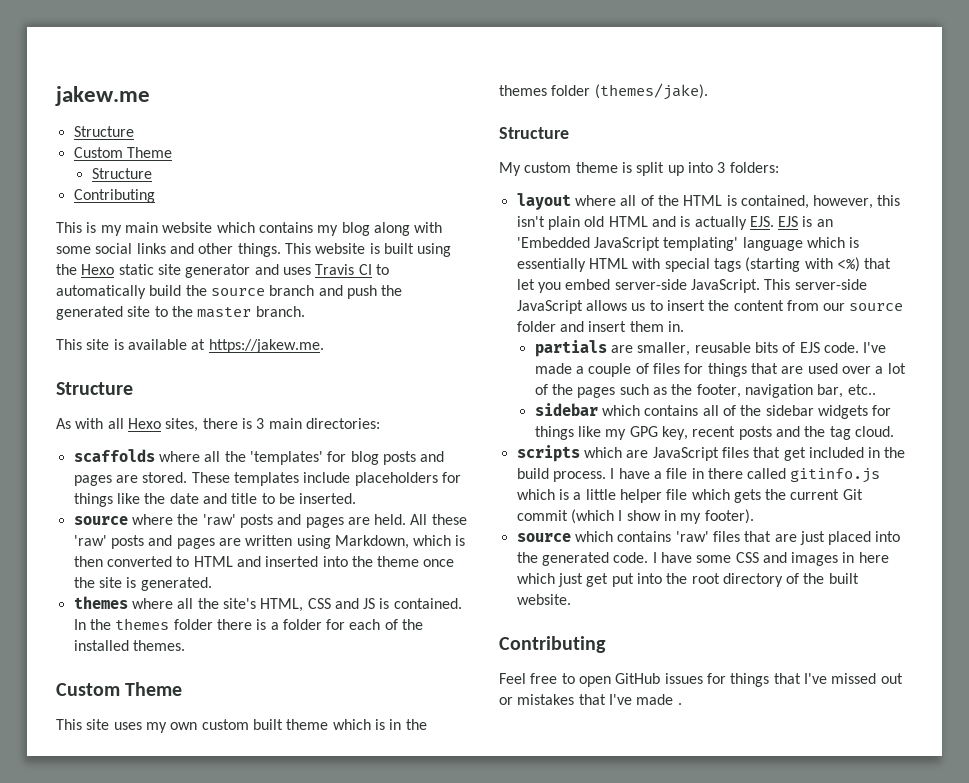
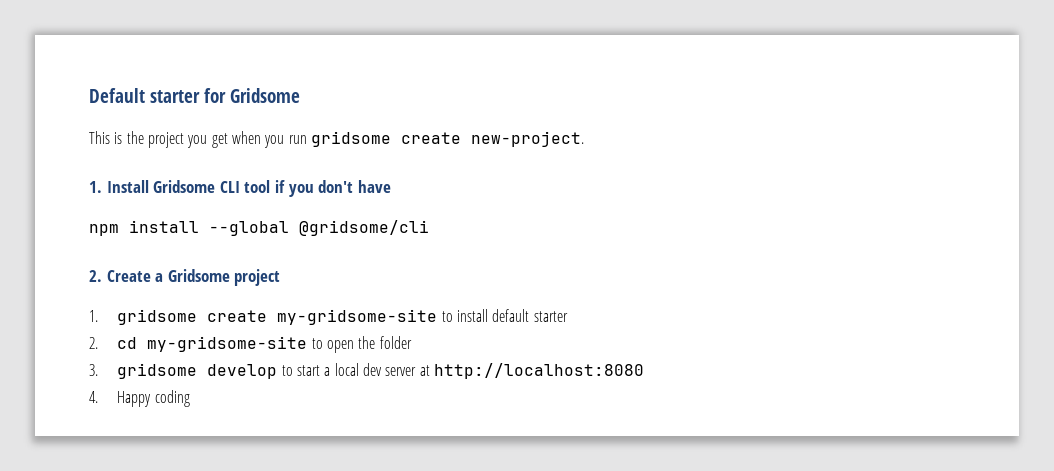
- jakew.me
- Structure
- Custom Theme
- Structure
- Contributing
- This is my main website which contains my blog along with some social links and other things. This website is built using the Hexo static site generator and uses Travis CI to automatically build the source branch and push the generated site to the master branch.
- This site is available at https://jakew.me.
- Structure
- As with all Hexo sites, there is 3 main directories:
- scaffolds where all the 'templates' for blog posts and pages are stored. These templates include placeholders for things like the date and title to be inserted.
- source where the 'raw' posts and pages are held. All these 'raw' posts and pages are written using Markdown, which is then converted to HTML and inserted into the theme once the site is generated.
- themes where all the site's HTML, CSS and JS is contained. In the themes folder there is a folder for each of the installed themes.
- Custom Theme
- This site uses my own custom built theme which is in the themes folder (themes/jake).
- Structure
- My custom theme is split up into 3 folders:
- layout where all of the HTML is contained, however, this isn't plain old HTML and is actually EJS. EJS is an 'Embedded JavaScript templating' language which is essentially HTML with special tags (starting with <%) that let you embed server-side JavaScript. This server-side JavaScript allows us to insert the content from our source folder and insert them in.
- partials are smaller, reusable bits of EJS code. I've made a couple of files for things that are used over a lot of the pages such as the footer, navigation bar, etc..
- sidebar which contains all of the sidebar widgets for things like my GPG key, recent posts and the tag cloud.
- scripts which are JavaScript files that get included in the build process. I have a file in there called gitinfo.js which is a little helper file which gets the current Git commit (which I show in my footer).
- source which contains 'raw' files that are just placed into the generated code. I have some CSS and images in here which just get put into the root directory of the built website.
- Contributing
- Feel free to open GitHub issues for things that I've missed out or mistakes that I've made .
+ Default starter for Gridsome
+ This is the project you get when you run gridsome create new-project.
+ 1. Install Gridsome CLI tool if you don't have
+ npm install --global @gridsome/cli
+ 2. Create a Gridsome project
+ 1. gridsome create my-gridsome-site to install default starter
+ 2. cd my-gridsome-site to open the folder
+ 3. gridsome develop to start a local dev server at http://localhost:8080
+ 4. Happy coding

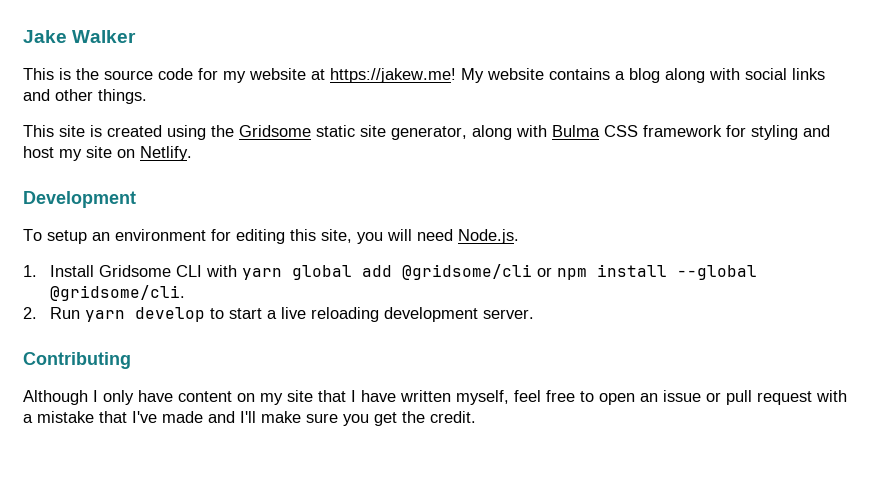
- Default starter for Gridsome
+ Jake Walker
- This is the project you get when you run gridsome create new-project.
- 1. Install Gridsome CLI tool if you don't have
- npm install --global @gridsome/cli
- 2. Create a Gridsome project
- 1. gridsome create my-gridsome-site to install default starter
- 2. cd my-gridsome-site to open the folder
- 3. gridsome develop to start a local dev server at http://localhost:8080
- 4. Happy coding
+ This is the source code for my website at https://jakew.me! My website contains a blog along with social links and other things.
+ This site is created using the Gridsome static site generator, along with Bulma CSS framework for styling and host my site on Netlify.
+ Development
+ To setup an environment for editing this site, you will need Node.js.
+ 1. Install Gridsome CLI with yarn global add @gridsome/cli or npm install --global @gridsome/cli.
+ 2. Run yarn develop to start a live reloading development server.
+ Contributing
+ Although I only have content on my site that I have written myself, feel free to open an issue or pull request with a mistake that I've made and I'll make sure you get the credit.

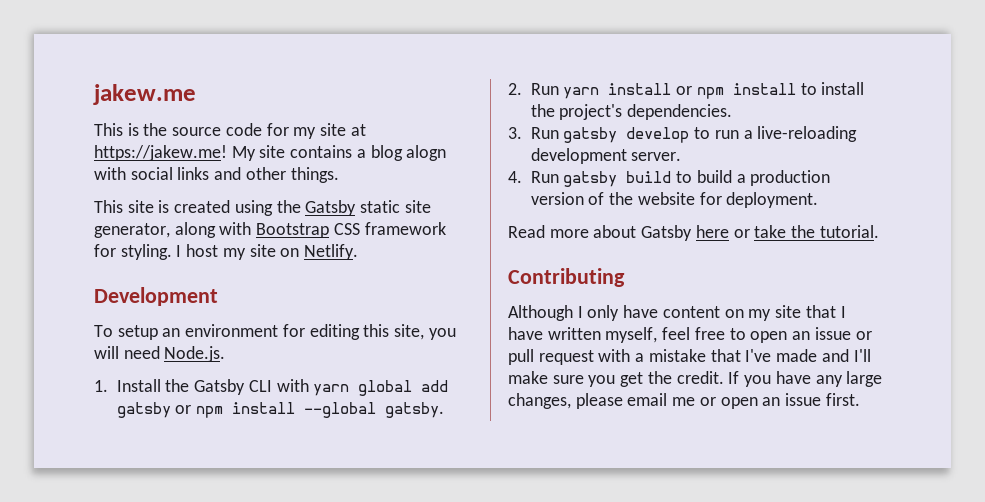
- Jake Walker
+ jakew.me
- This is the source code for my website at https://jakew.me!
+ This is the source code for my site at https://jakew.me!
- My website contains a blog along with social links and other things.
+ My site contains a blog alogn with social links and other things.
- This site is created using the Gridsome static site generator, along with Bulma CSS framework for styling and host my site on Netlify.
+ This site is created using the Gatsby static site generator, along with Bootstrap CSS framework for styling. I host my site on Netlify.
- 1. Install Gridsome CLI with yarn global add @gridsome/cli or npm install --global @gridsome/cli.
+ 1. Install the Gatsby CLI with yarn global add gatsby or npm install --global gatsby.
- 2. Run yarn develop to start a live reloading development server.
+ 2. Run yarn install or npm install to install the project's dependencies.
+ 3. Run gatsby develop to run a live-reloading development server.
+ 4. Run gatsby build to build a production version of the website for deployment.
+ Read more about Gatsby here or take the tutorial.
+ If you have any large changes, please email me or open an issue first.

